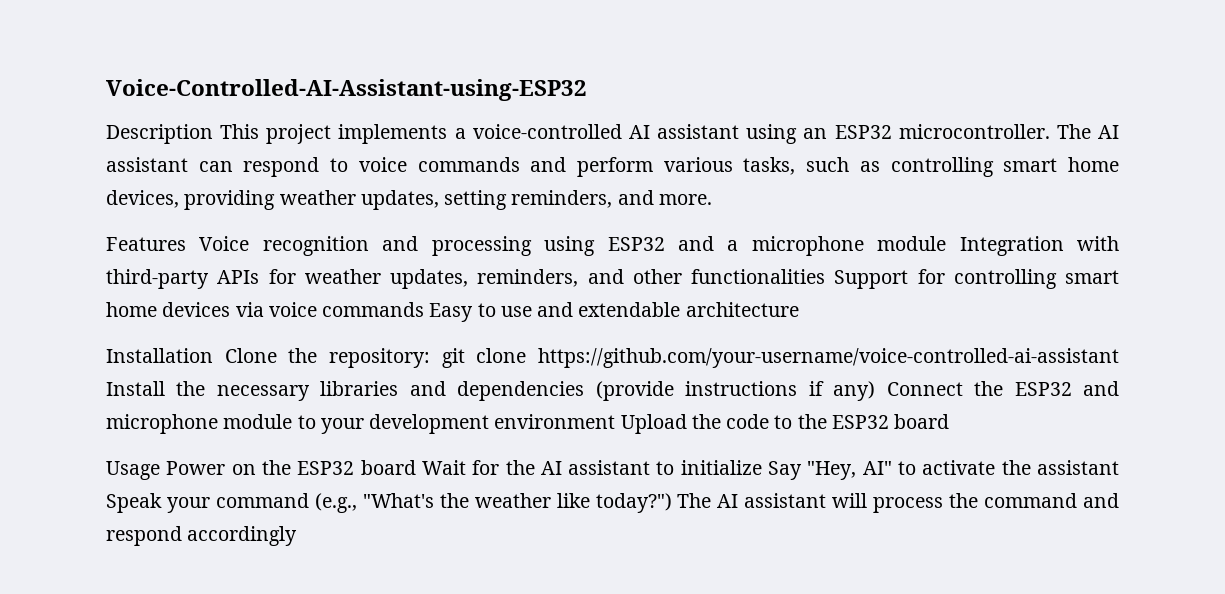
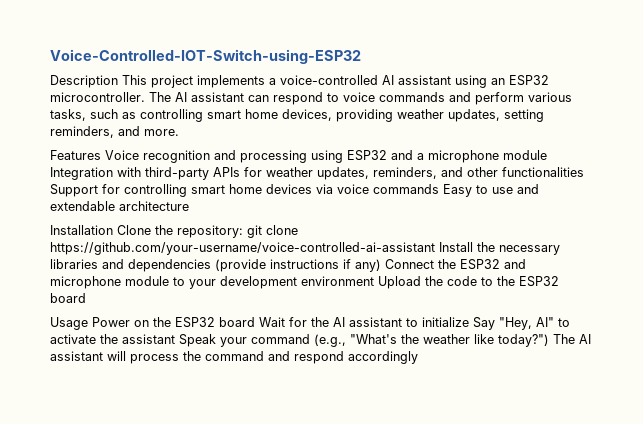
- Voice-Controlled-AI-Assistant-using-ESP32
+ Voice-Controlled-IOT-Switch-using-ESP32

